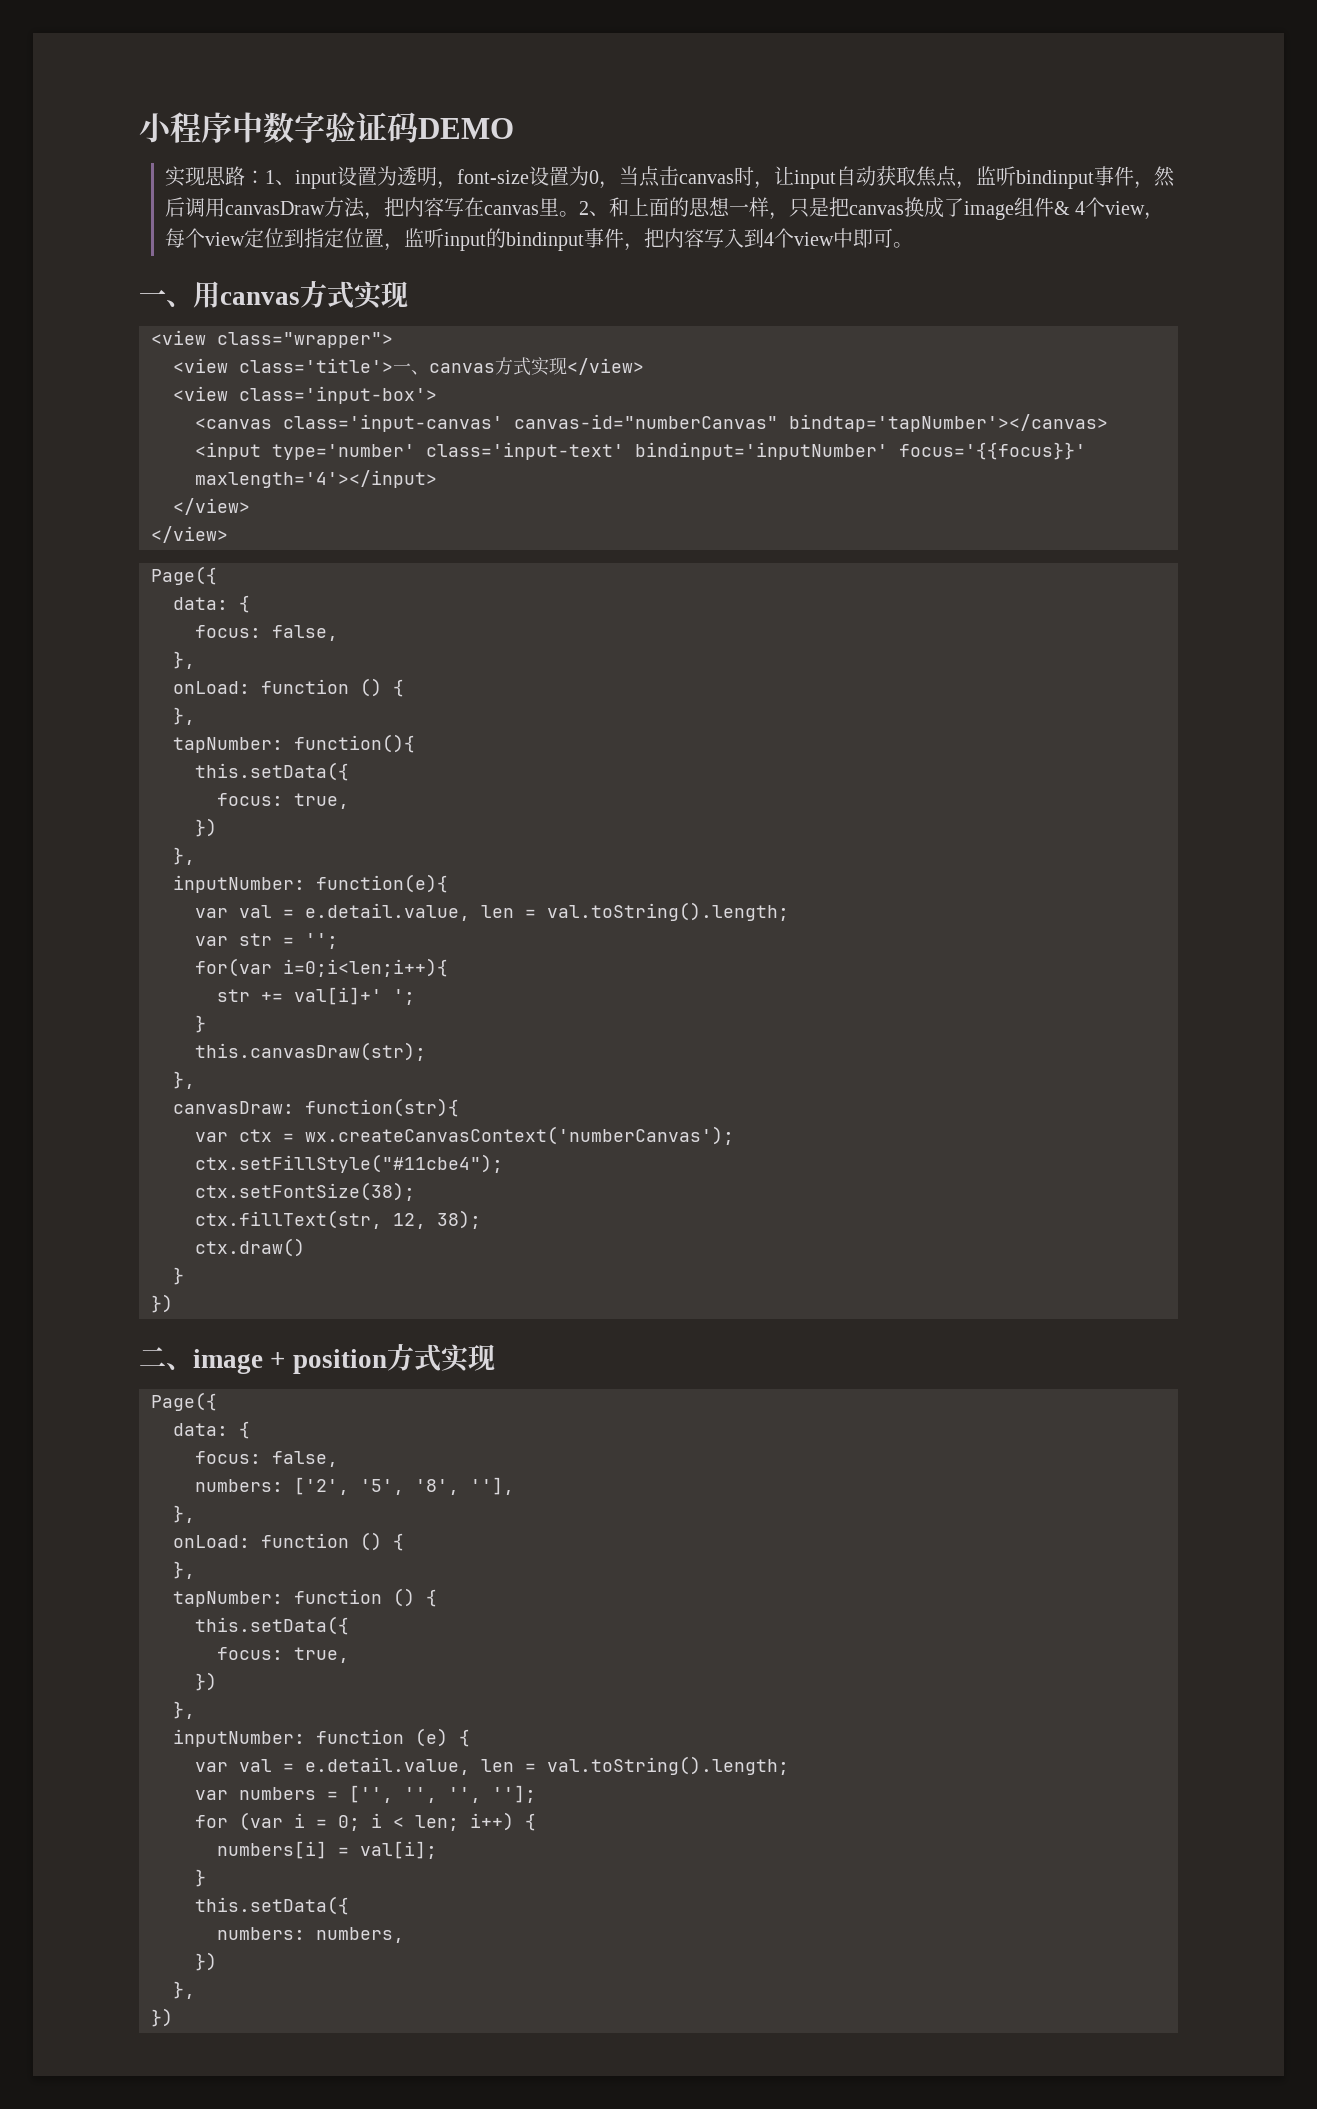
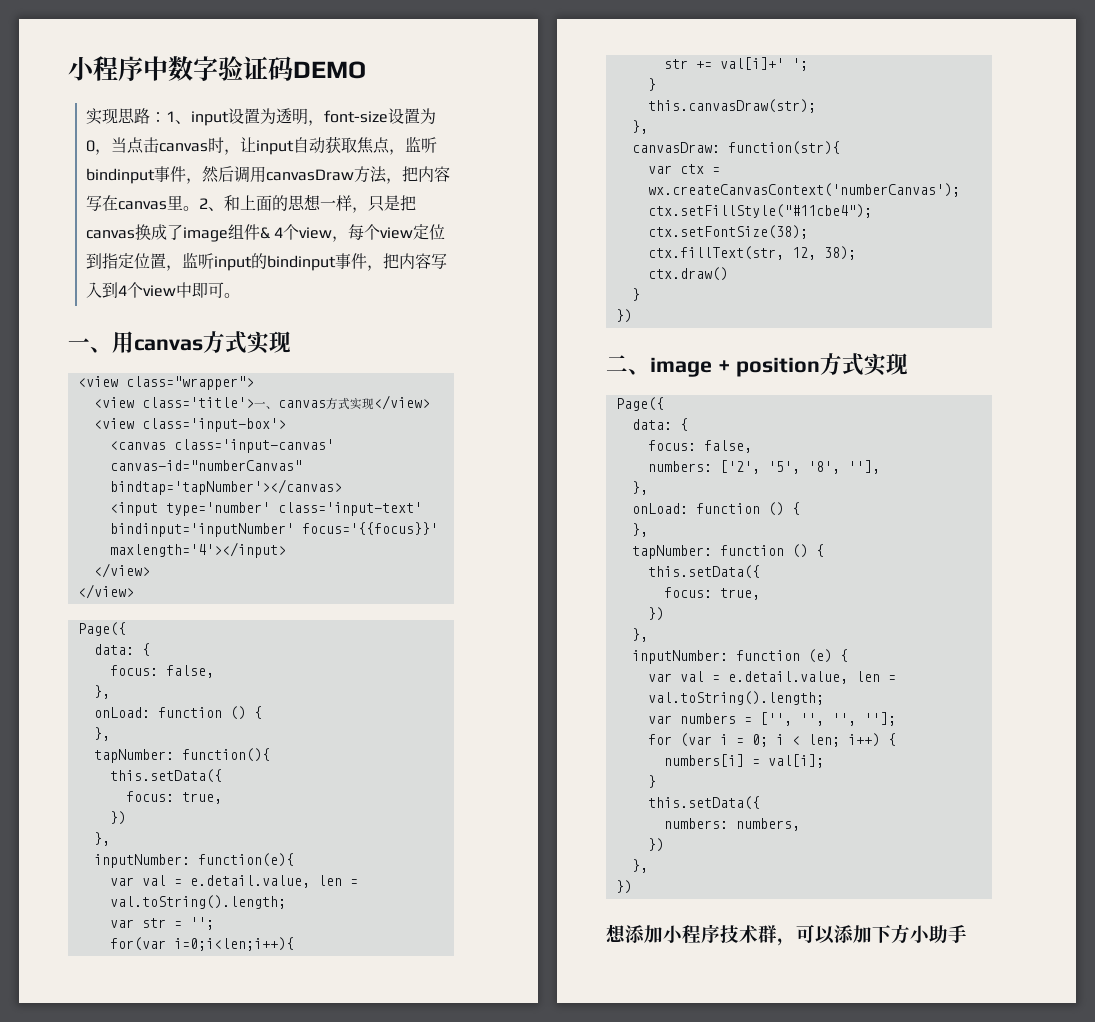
+ 想添加小程序技术群，可以添加下方小助手

